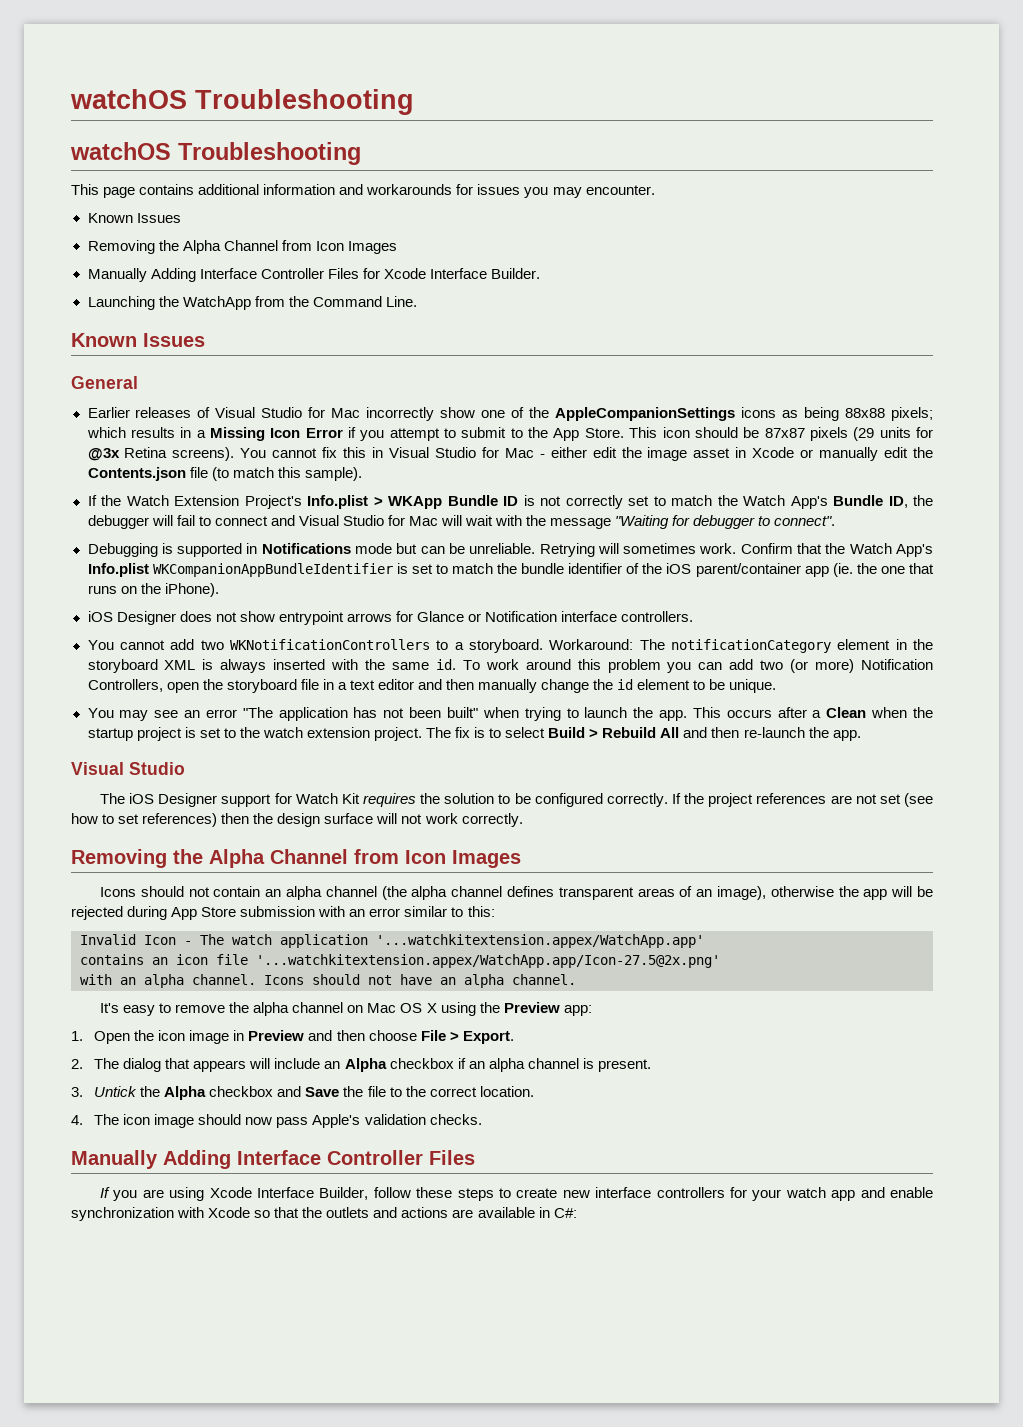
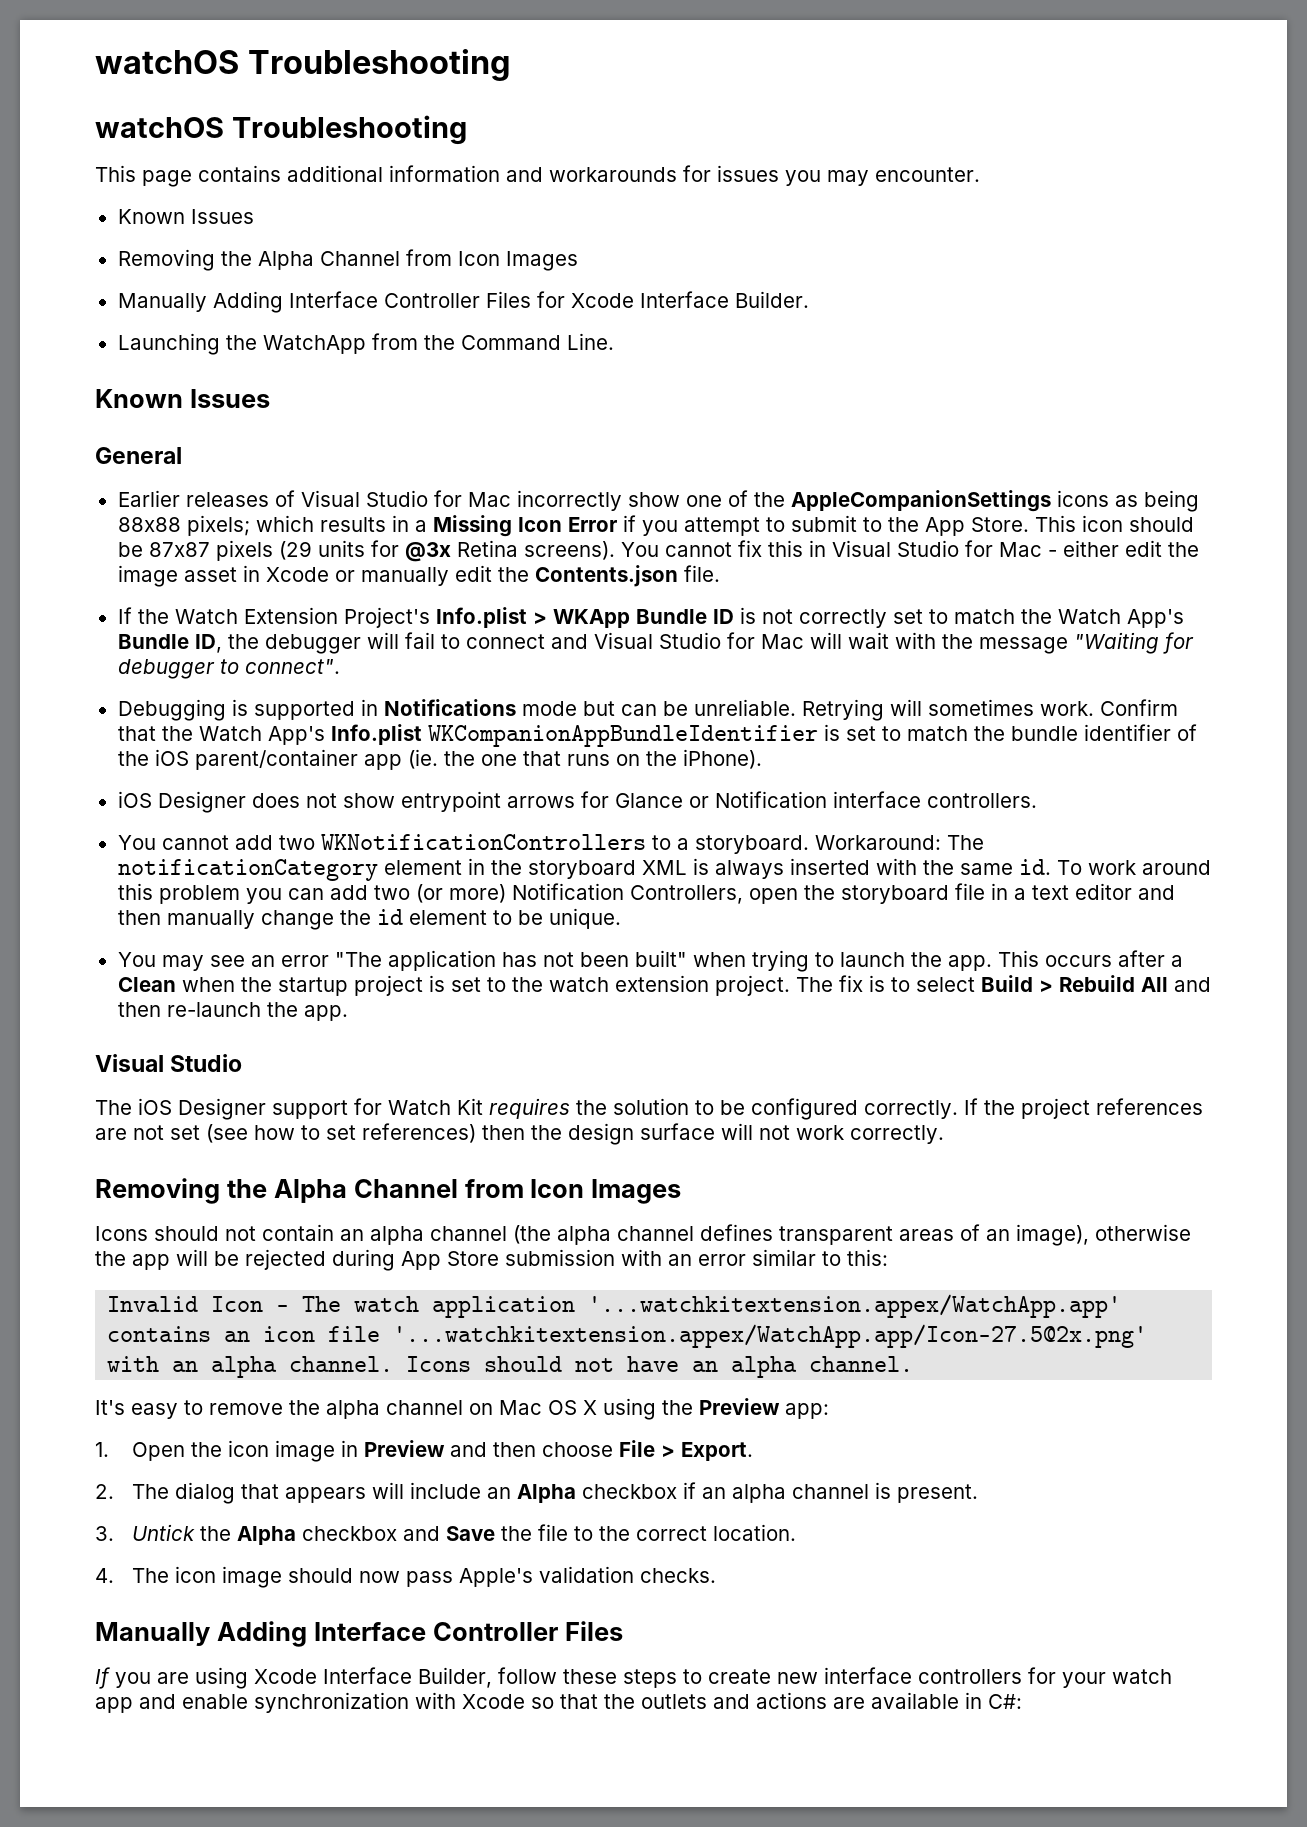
- You cannot fix this in Visual Studio for Mac - either edit the image asset in Xcode or manually edit the Contents.json file (to match this sample).
+ You cannot fix this in Visual Studio for Mac - either edit the image asset in Xcode or manually edit the Contents.json file.

